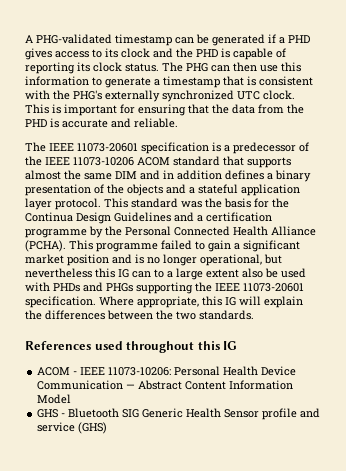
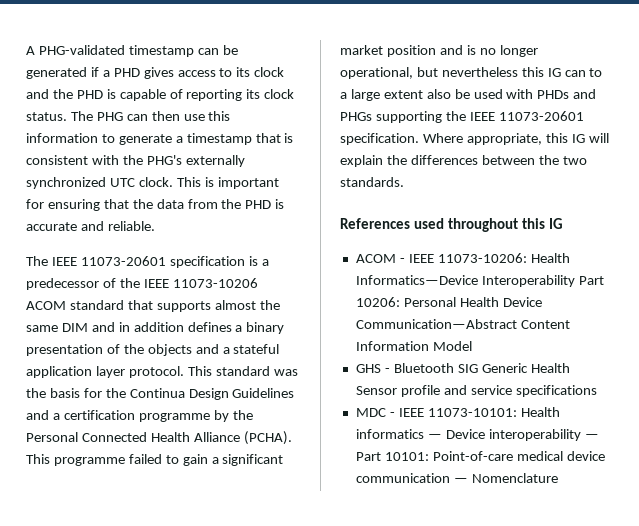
- ACOM - IEEE 11073-10206: Personal Health Device Communication — Abstract Content Information Model
+ ACOM - IEEE 11073-10206: Health Informatics—Device Interoperability Part 10206: Personal Health Device Communication—Abstract Content Information Model
- GHS - Bluetooth SIG Generic Health Sensor profile and service (GHS)
+ GHS - Bluetooth SIG Generic Health Sensor profile and service specifications
+ MDC - IEEE 11073-10101: Health informatics — Device interoperability — Part 10101: Point-of-care medical device communication — Nomenclature

